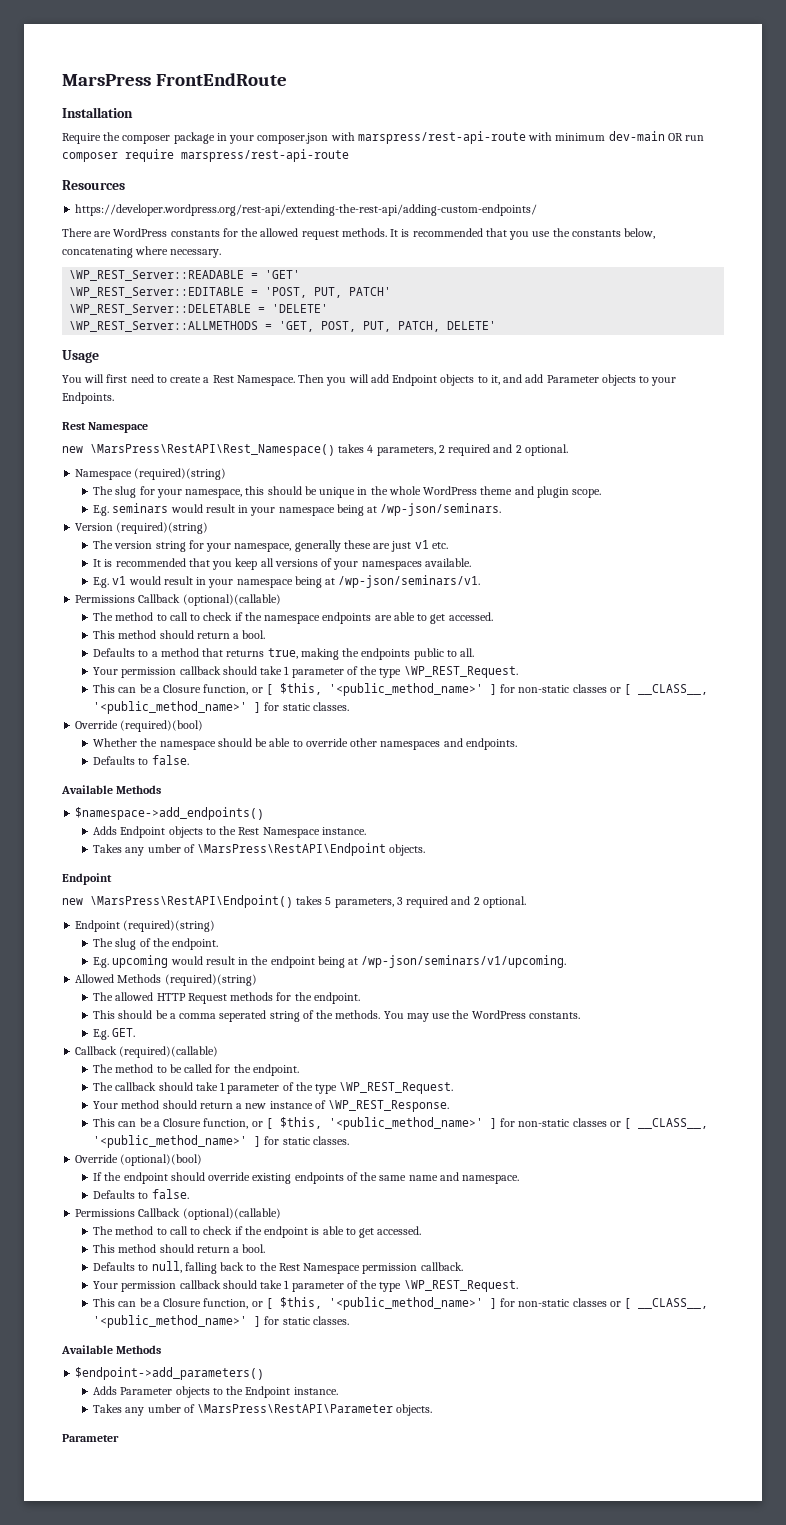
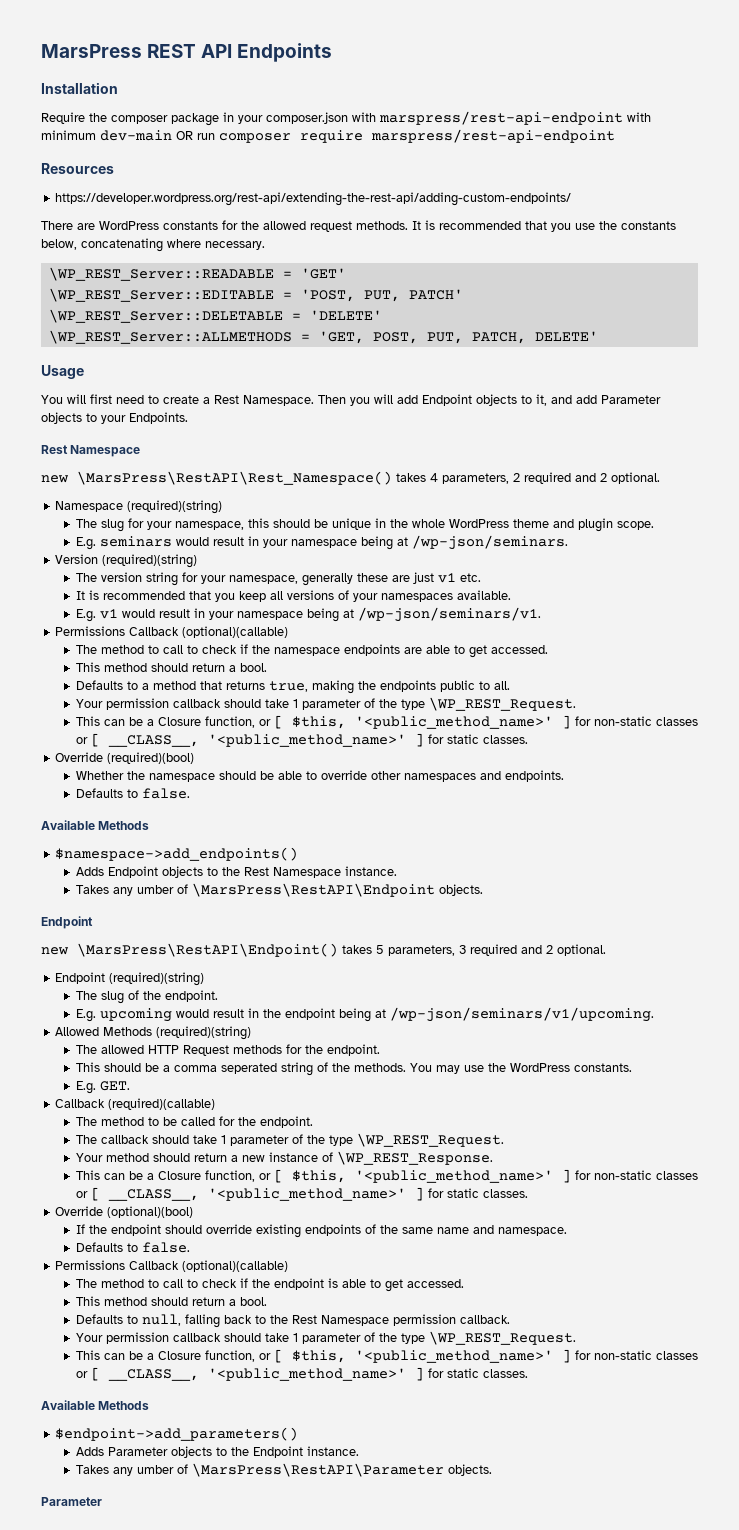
- MarsPress FrontEndRoute
+ MarsPress REST API Endpoints
- Require the composer package in your composer.json with marspress/rest-api-route with minimum dev-main OR run composer require marspress/rest-api-route
+ Require the composer package in your composer.json with marspress/rest-api-endpoint with minimum dev-main OR run composer require marspress/rest-api-endpoint

